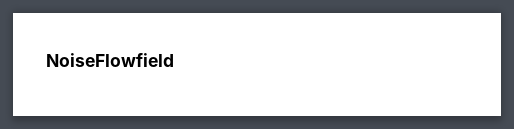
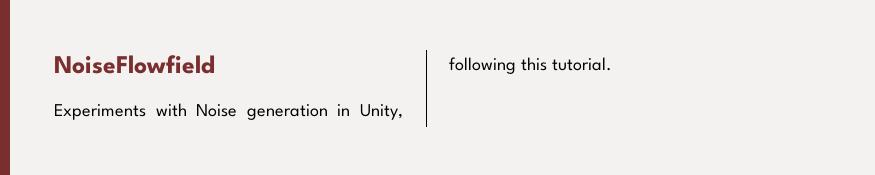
+ Experiments with Noise generation in Unity, following this tutorial.

